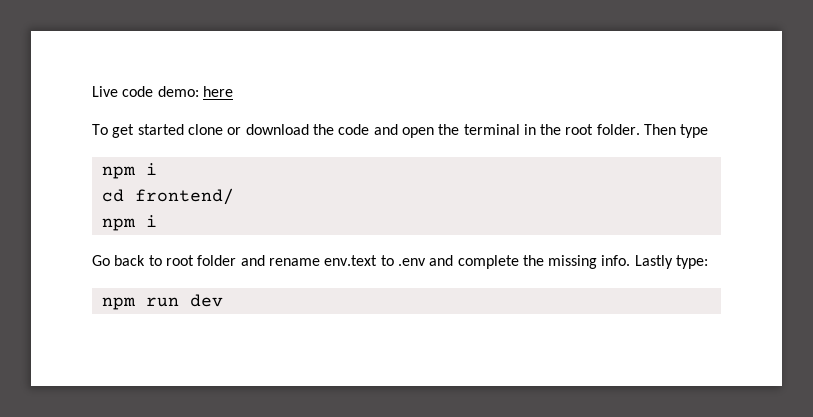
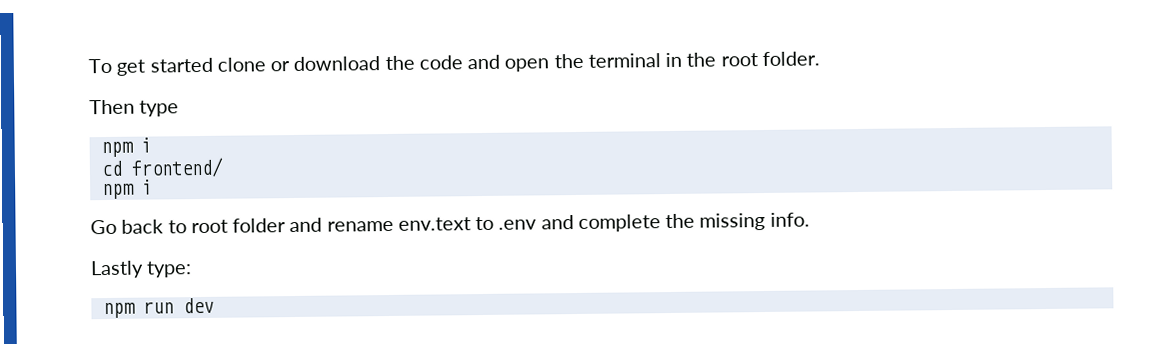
- Live code demo: here
- To get started clone or download the code and open the terminal in the root folder. Then type
+ To get started clone or download the code and open the terminal in the root folder.
+ Then type
- Go back to root folder and rename env.text to .env and complete the missing info. Lastly type:
+ Go back to root folder and rename env.text to .env and complete the missing info.
+ Lastly type:

